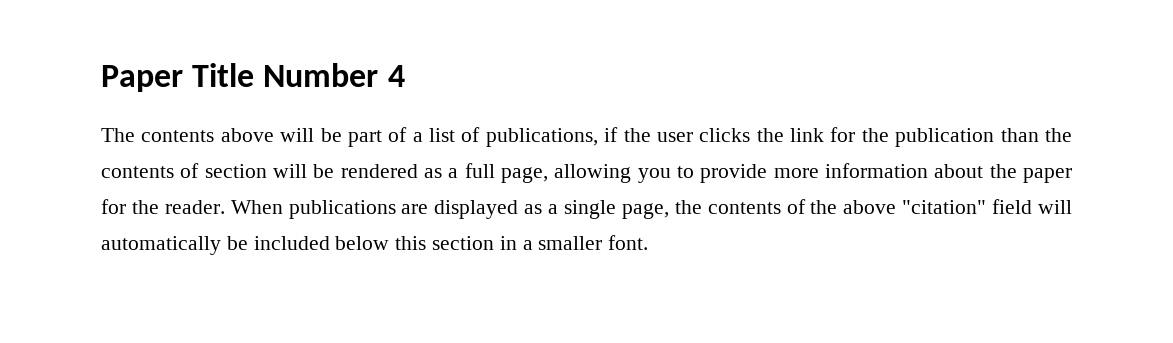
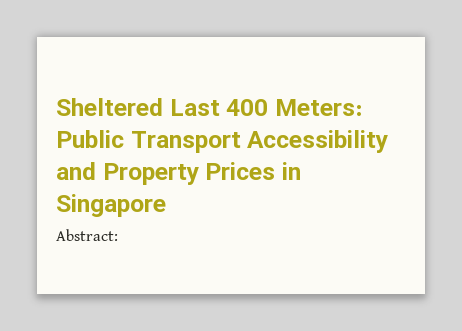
- Paper Title Number 4
- The contents above will be part of a list of publications, if the user clicks the link for the publication than the contents of section will be rendered as a full page, allowing you to provide more information about the paper for the reader. When publications are displayed as a single page, the contents of the above "citation" field will automatically be included below this section in a smaller font.
+ Sheltered Last 400 Meters: Public Transport Accessibility and Property Prices in Singapore
+ Abstract:

